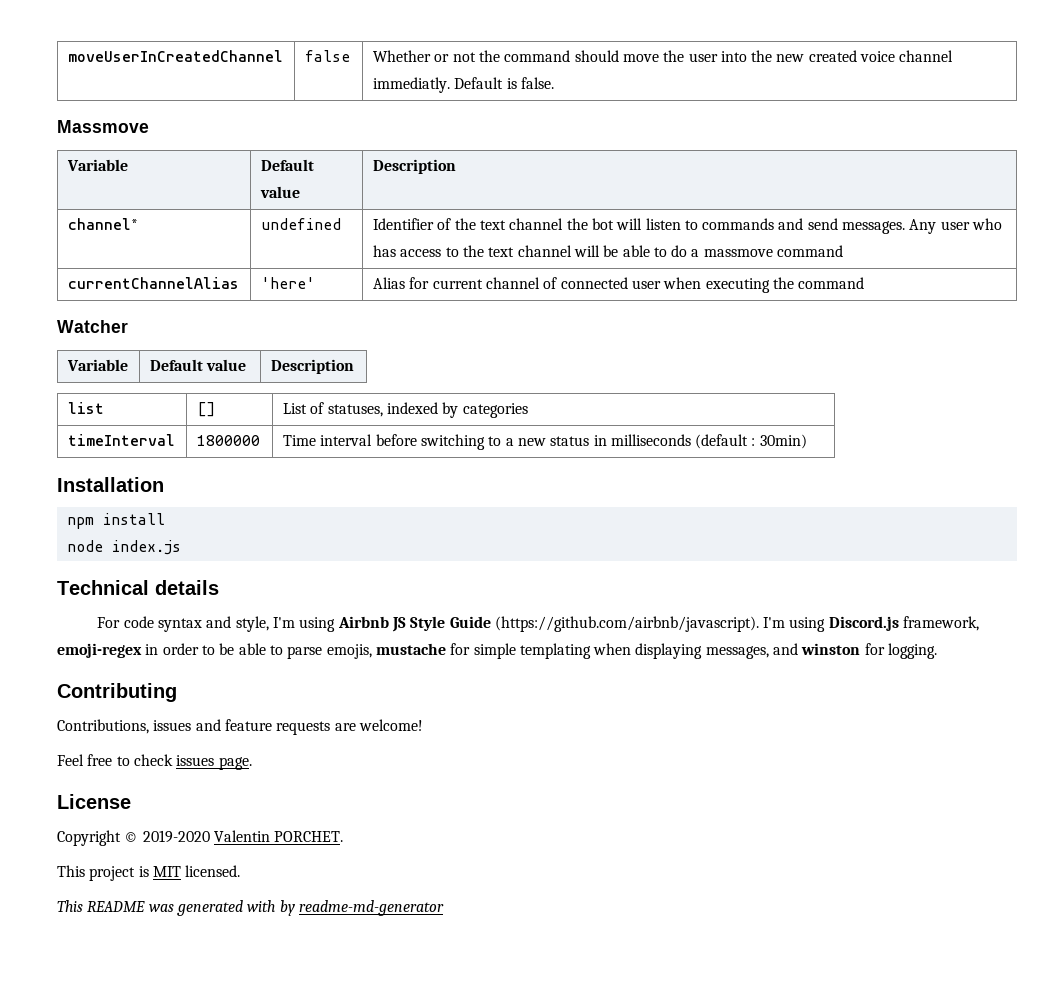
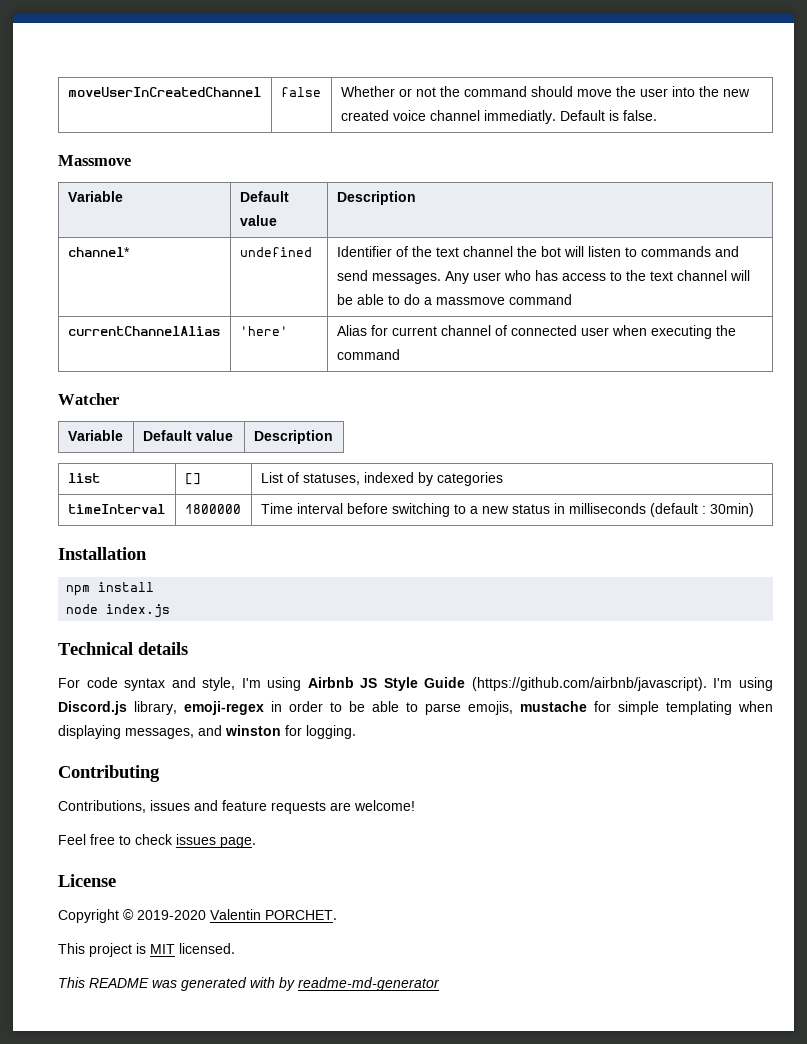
- For code syntax and style, I'm using Airbnb JS Style Guide (https://github.com/airbnb/javascript). I'm using Discord.js framework, emoji-regex in order to be able to parse emojis, mustache for simple templating when displaying messages, and winston for logging.
+ For code syntax and style, I'm using Airbnb JS Style Guide (https://github.com/airbnb/javascript). I'm using Discord.js library, emoji-regex in order to be able to parse emojis, mustache for simple templating when displaying messages, and winston for logging.

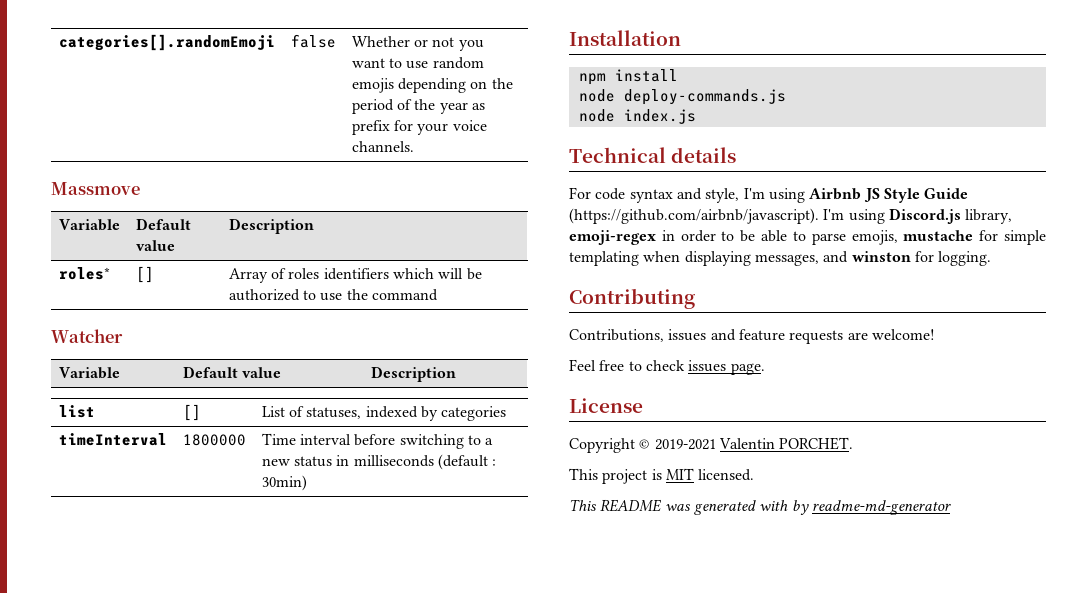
- moveUserInCreatedChannel | false | Whether or not the command should move the user into the new created voice channel immediatly. Default is false.
+ categories[].randomEmoji | false | Whether or not you want to use random emojis depending on the period of the year as prefix for your voice channels.
- channel* | undefined | Identifier of the text channel the bot will listen to commands and send messages. Any user who has access to the text channel will be able to do a massmove command
- currentChannelAlias | 'here' | Alias for current channel of connected user when executing the command
+ roles* | [] | Array of roles identifiers which will be authorized to use the command
+ node deploy-commands.js
- Copyright © 2019-2020 Valentin PORCHET.
+ Copyright © 2019-2021 Valentin PORCHET.

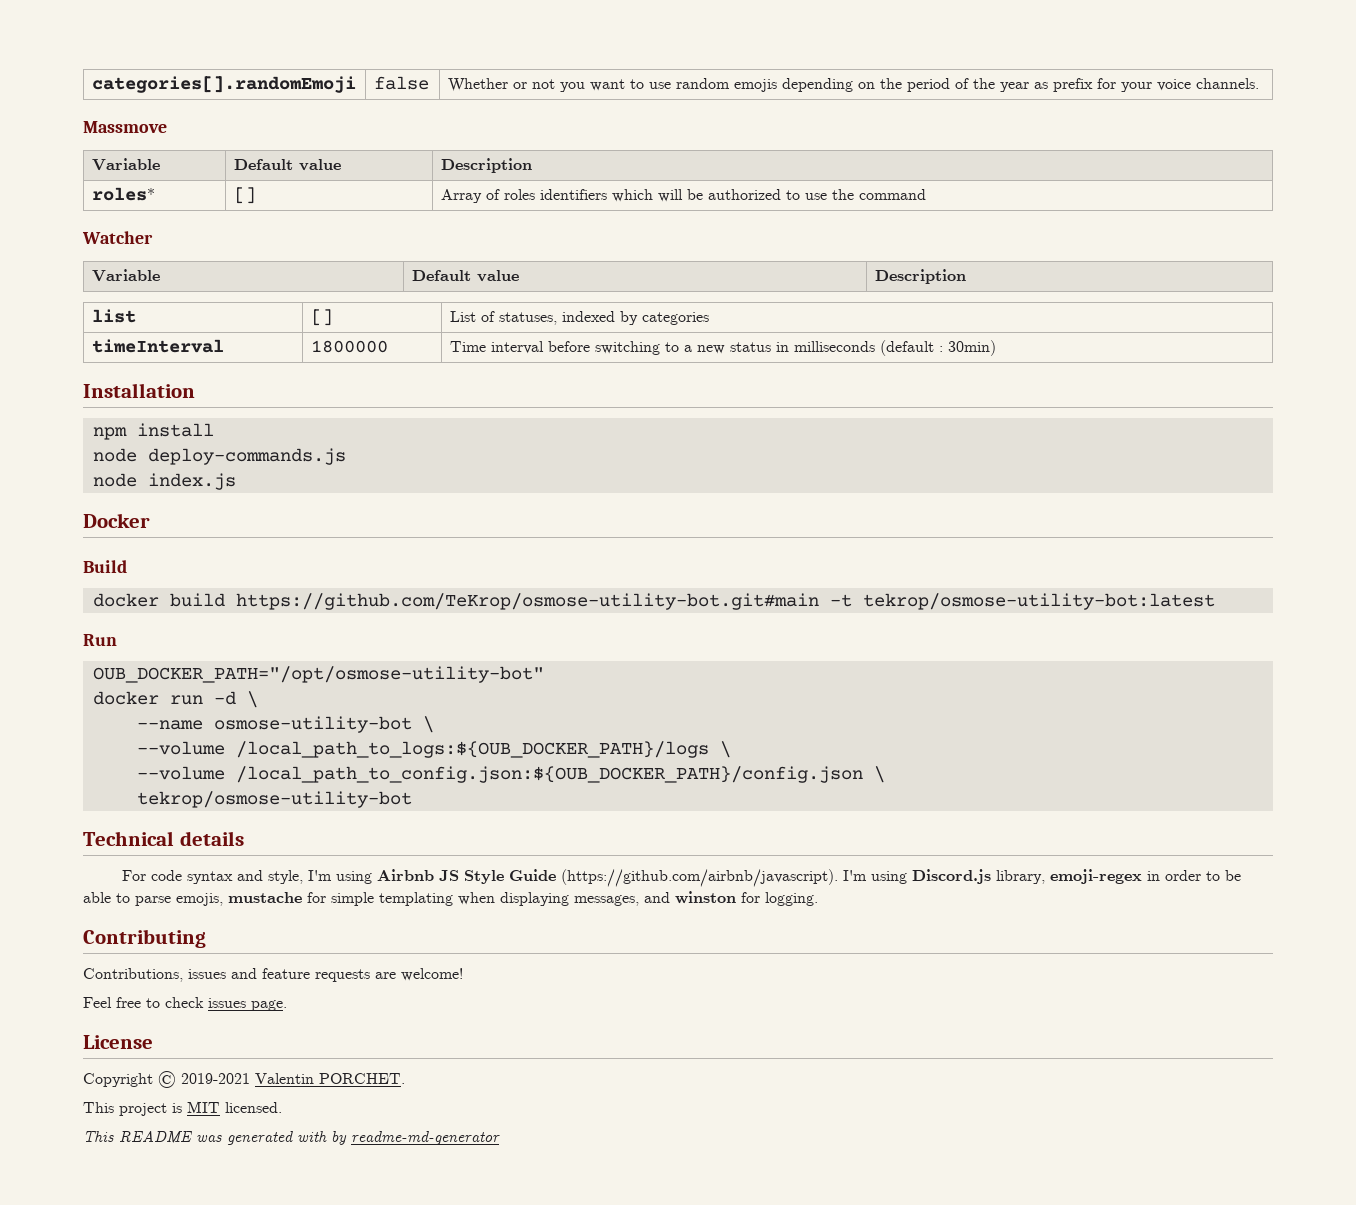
+ Docker
+ Build
+ docker build https://github.com/TeKrop/osmose-utility-bot.git#main -t tekrop/osmose-utility-bot:latest
+ Run
+ OUB_DOCKER_PATH="/opt/osmose-utility-bot"
+ docker run -d \
+ --name osmose-utility-bot \
+ --volume /local_path_to_logs:${OUB_DOCKER_PATH}/logs \
+ --volume /local_path_to_config.json:${OUB_DOCKER_PATH}/config.json \
+ tekrop/osmose-utility-bot

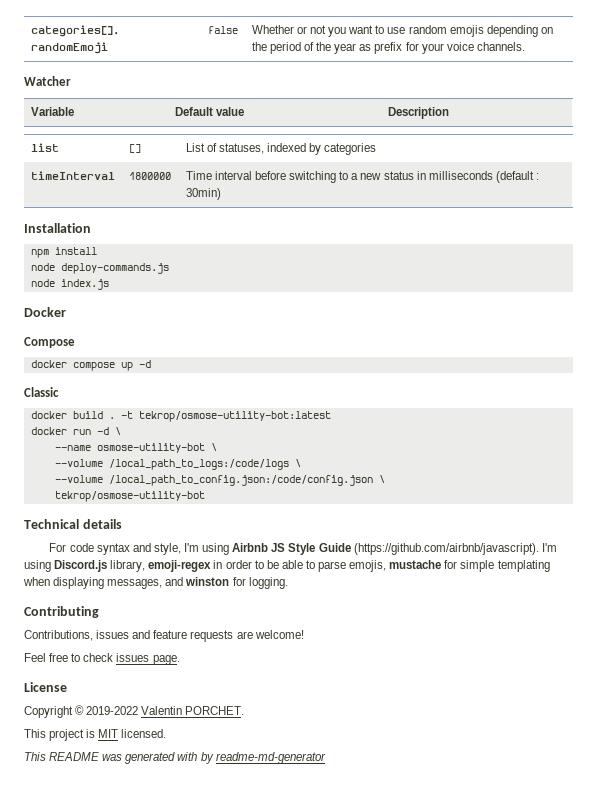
- Massmove
- Variable | Default value | Description
- roles* | [] | Array of roles identifiers which will be authorized to use the command
- Build
+ Compose
+ docker compose up -d
+ Classic
- docker build https://github.com/TeKrop/osmose-utility-bot.git#main -t tekrop/osmose-utility-bot:latest
+ docker build . -t tekrop/osmose-utility-bot:latest
- Run
- OUB_DOCKER_PATH="/opt/osmose-utility-bot"
- --volume /local_path_to_logs:${OUB_DOCKER_PATH}/logs \
- --volume /local_path_to_config.json:${OUB_DOCKER_PATH}/config.json \
+ --volume /local_path_to_logs:/code/logs \
+ --volume /local_path_to_config.json:/code/config.json \
- Copyright © 2019-2021 Valentin PORCHET.
+ Copyright © 2019-2022 Valentin PORCHET.

